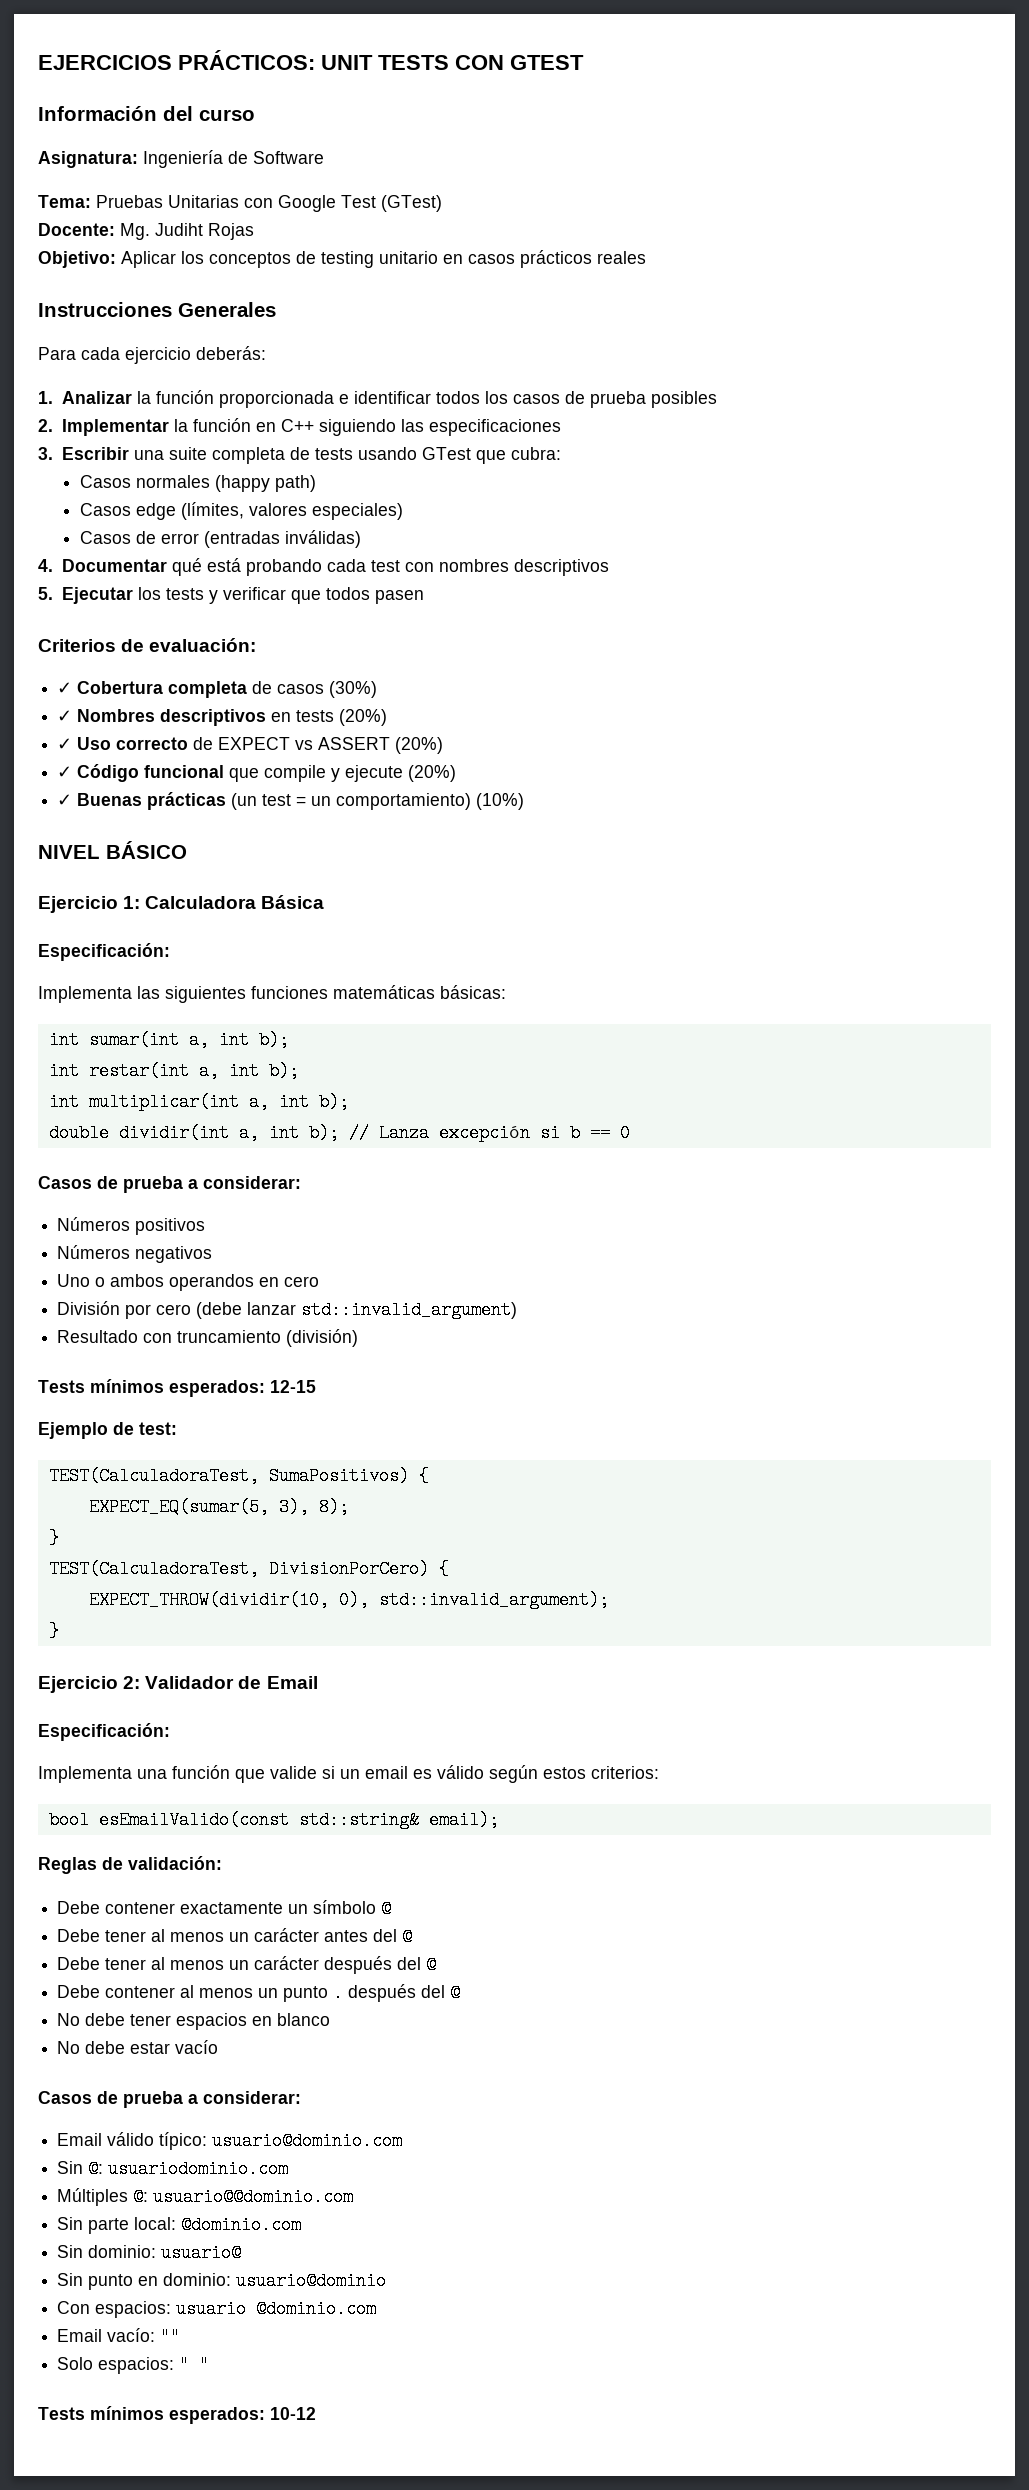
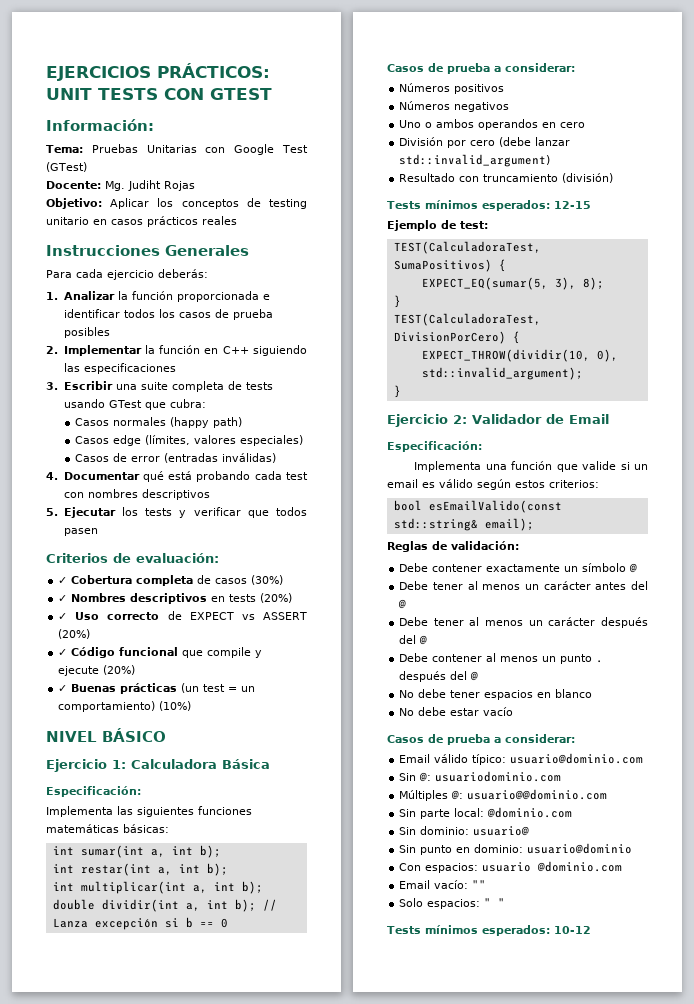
- Información del curso
- Asignatura: Ingeniería de Software
+ Información:

